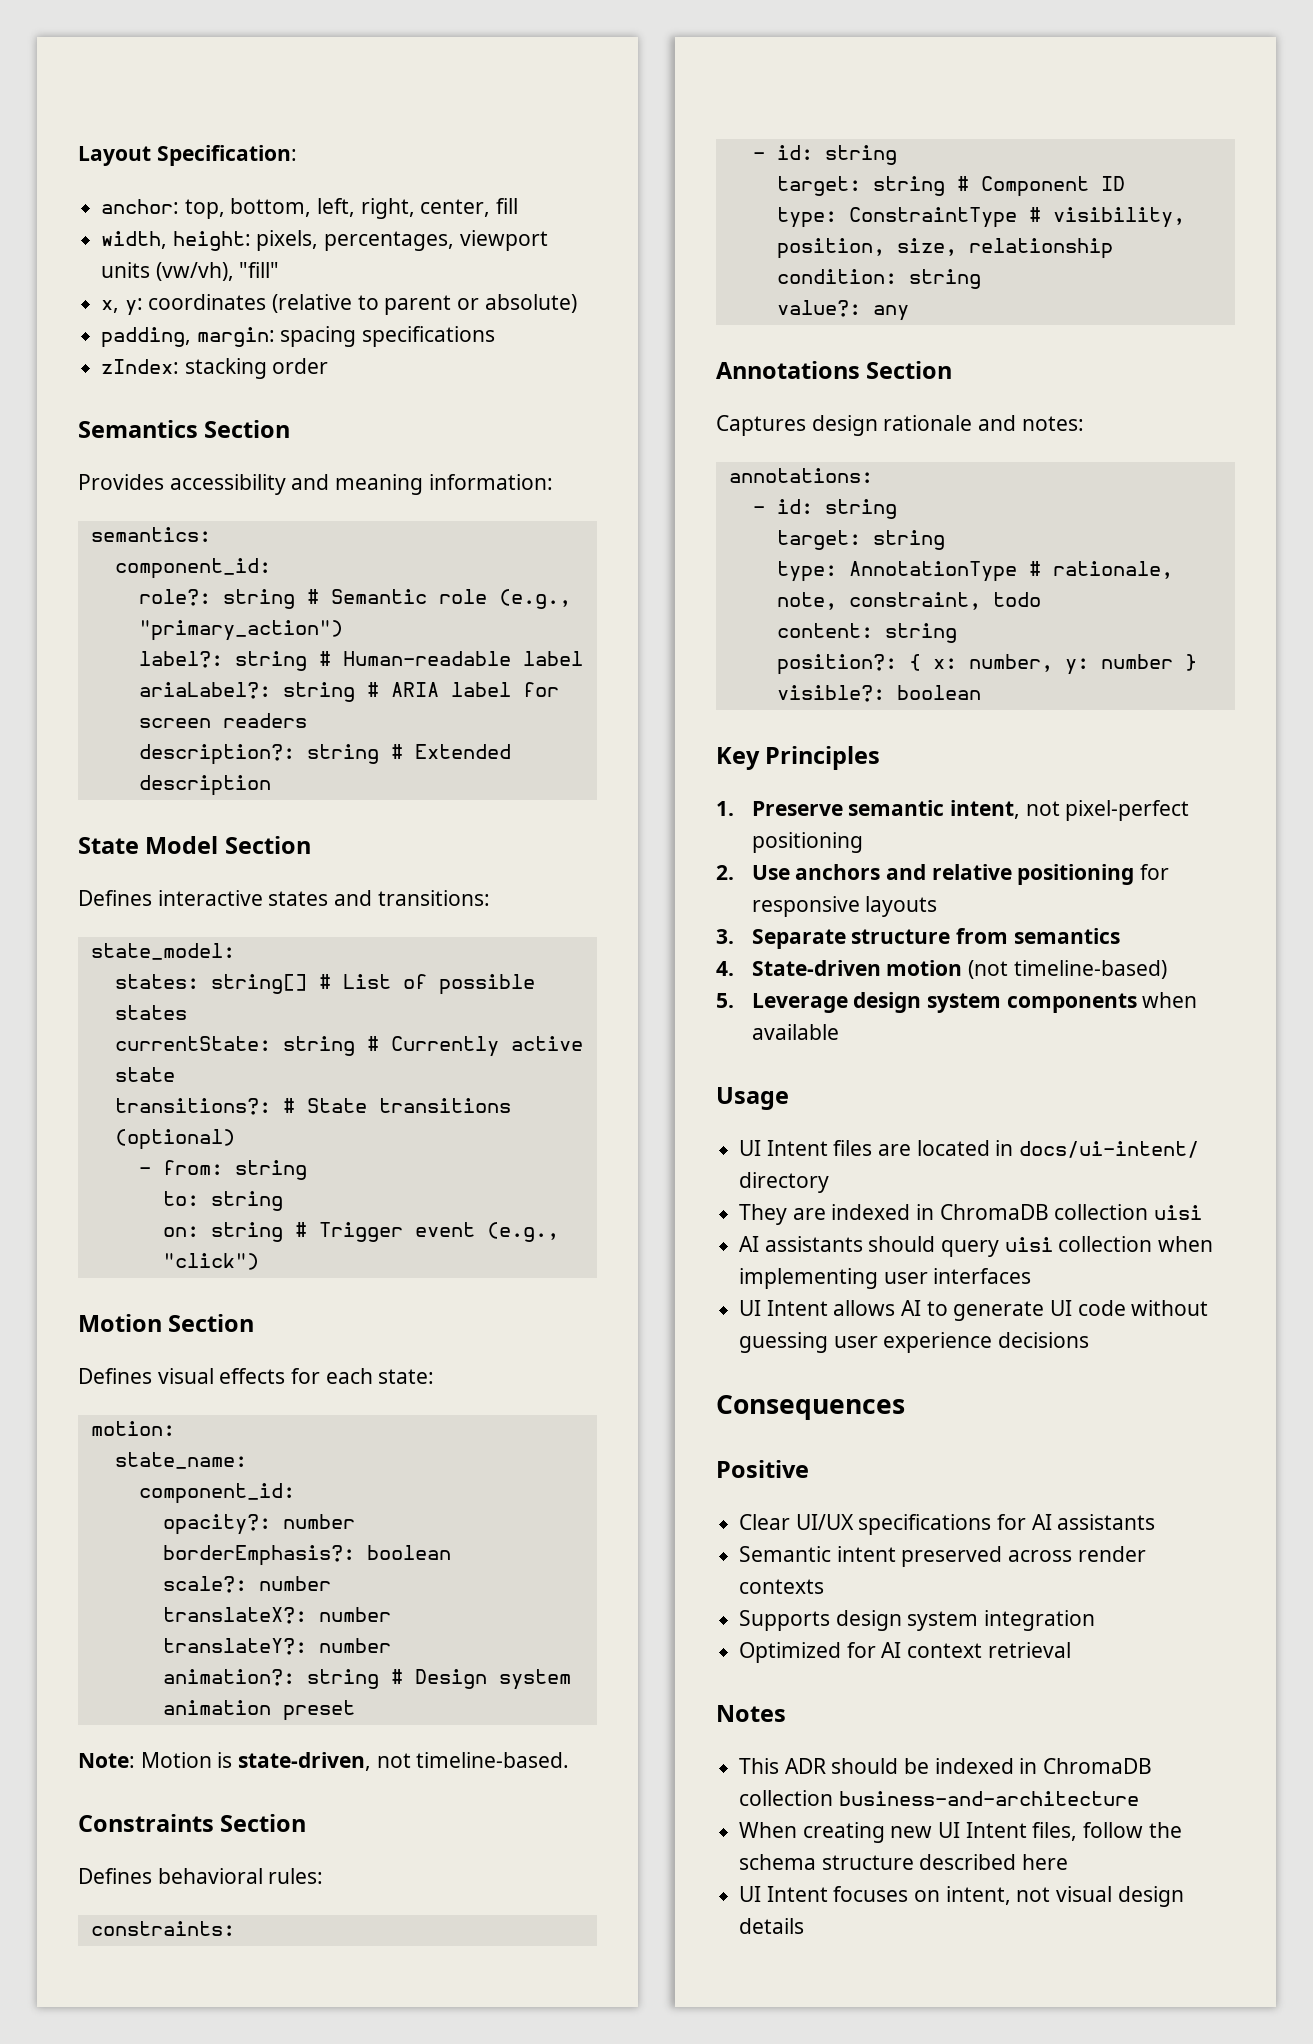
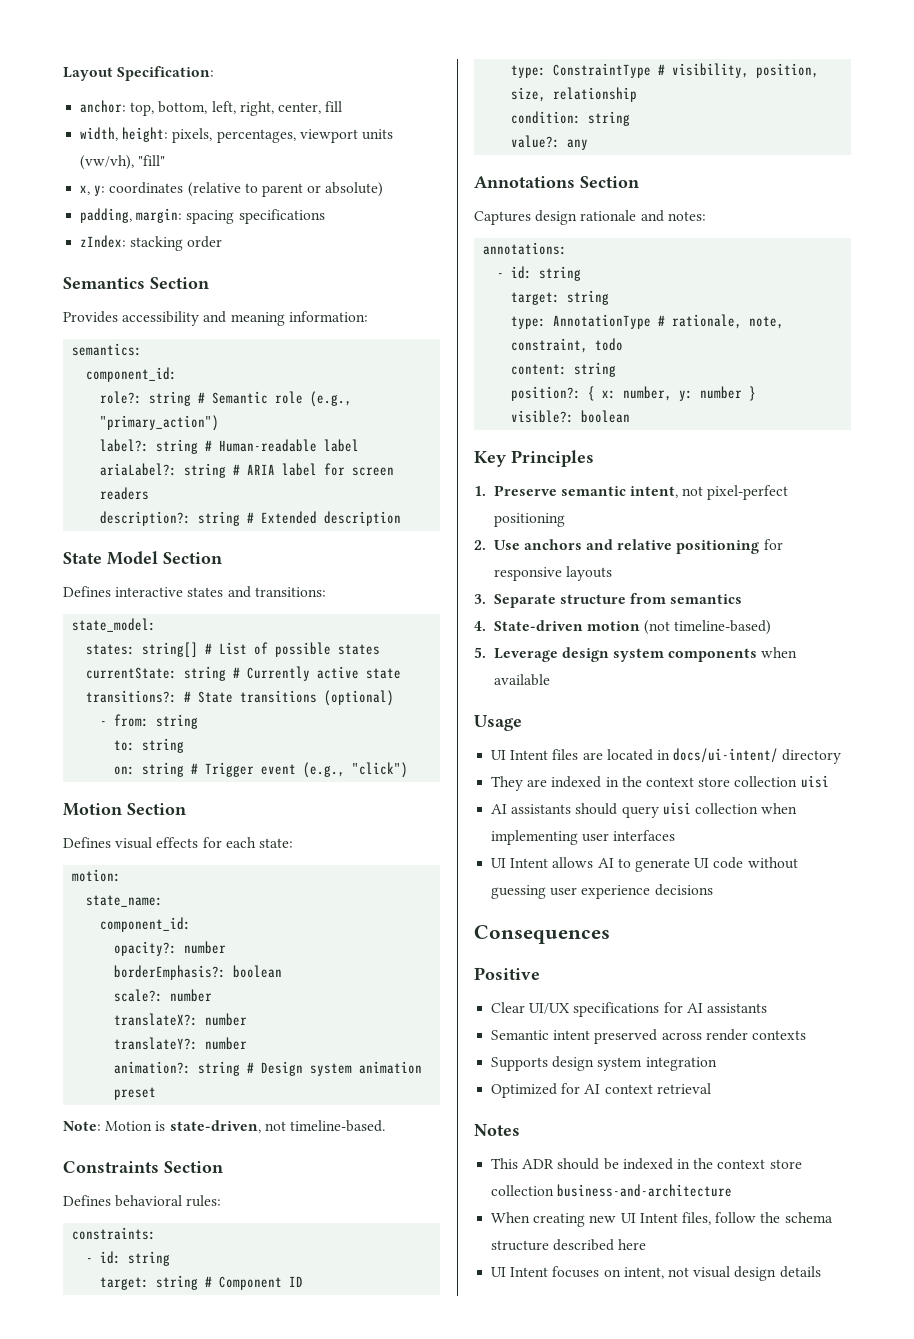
- They are indexed in ChromaDB collection uisi
+ They are indexed in the context store collection uisi
- This ADR should be indexed in ChromaDB collection business-and-architecture
+ This ADR should be indexed in the context store collection business-and-architecture

